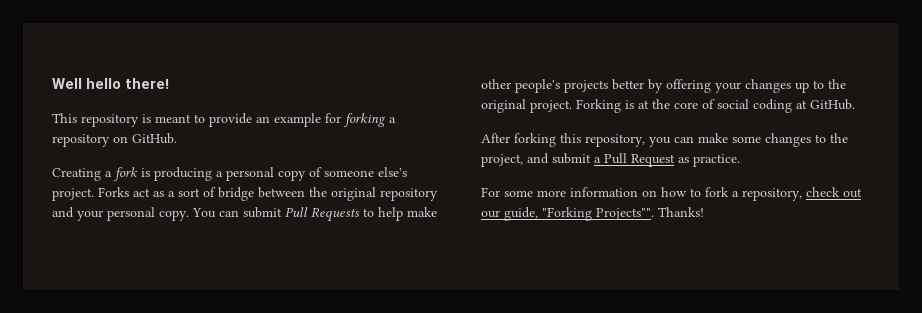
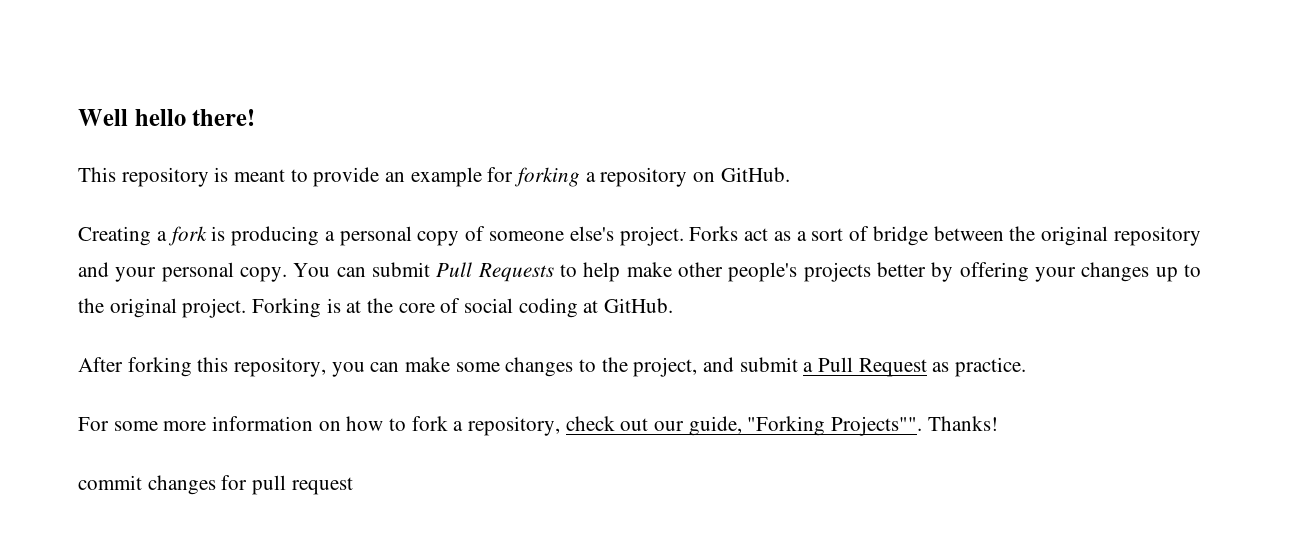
+ commit changes for pull request

